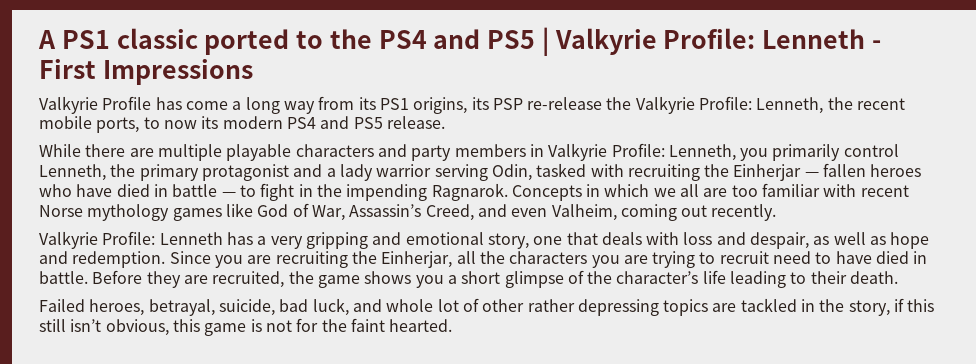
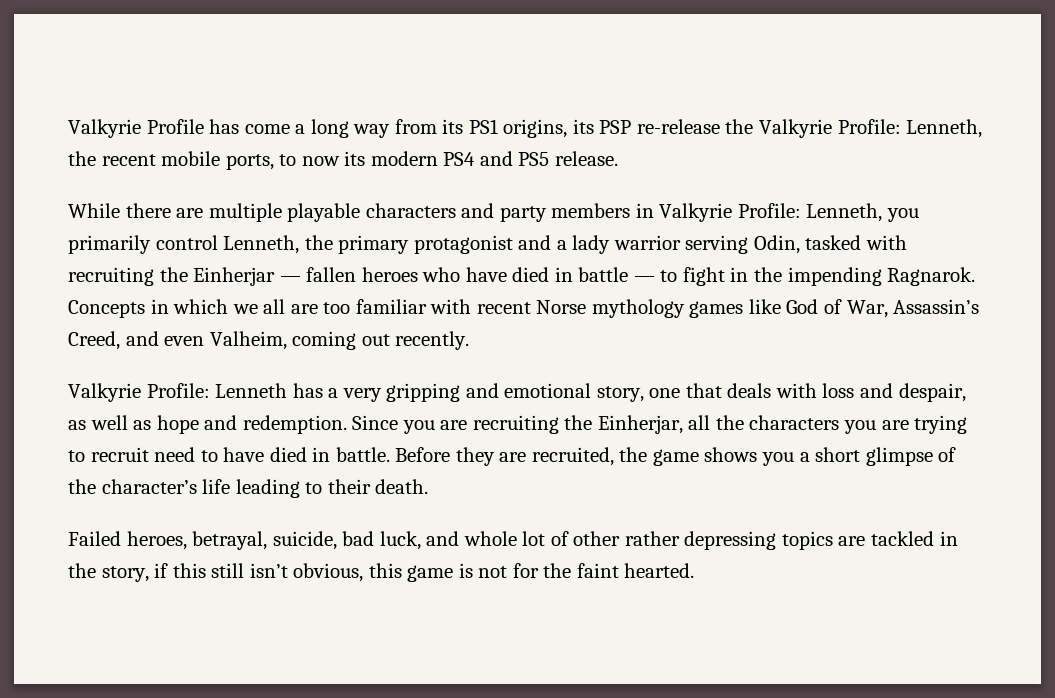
- A PS1 classic ported to the PS4 and PS5 | Valkyrie Profile: Lenneth - First Impressions

